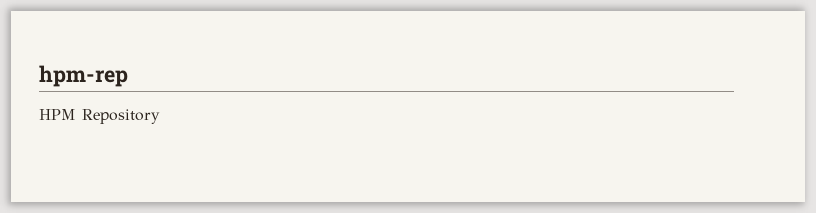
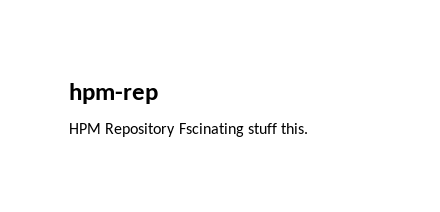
- HPM Repository
+ HPM Repository Fscinating stuff this.

